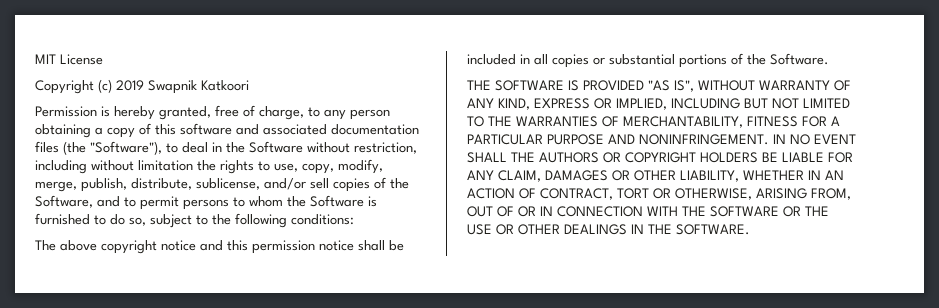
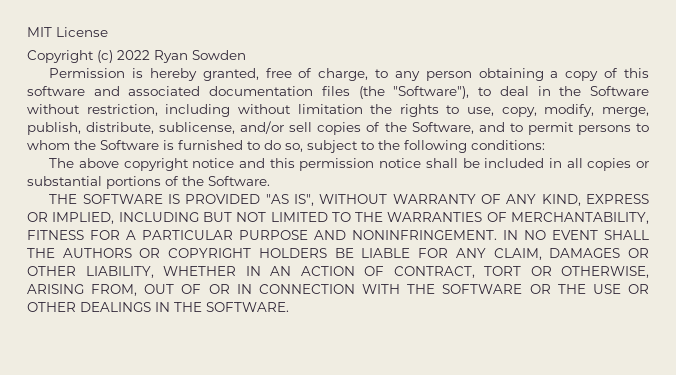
- Copyright (c) 2019 Swapnik Katkoori
+ Copyright (c) 2022 Ryan Sowden

